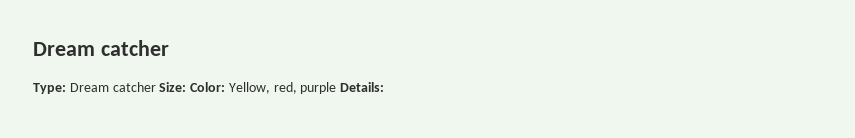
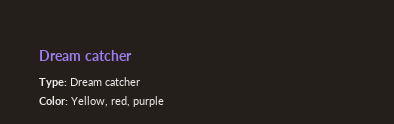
- Type: Dream catcher Size: Color: Yellow, red, purple Details:
+ Type: Dream catcher
+ Color: Yellow, red, purple

